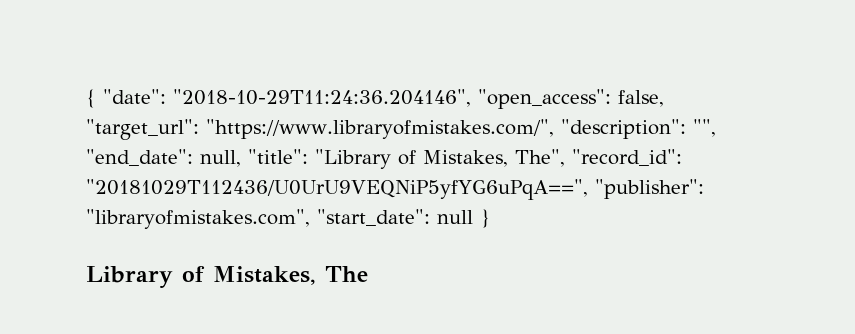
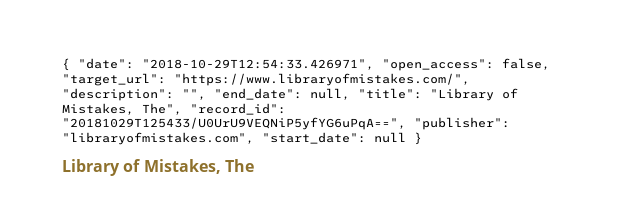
- { "date": "2018-10-29T11:24:36.204146", "open_access": false, "target_url": "https://www.libraryofmistakes.com/", "description": "", "end_date": null, "title": "Library of Mistakes, The", "record_id": "20181029T112436/U0UrU9VEQNiP5yfYG6uPqA==", "publisher": "libraryofmistakes.com", "start_date": null }
+ { "date": "2018-10-29T12:54:33.426971", "open_access": false, "target_url": "https://www.libraryofmistakes.com/", "description": "", "end_date": null, "title": "Library of Mistakes, The", "record_id": "20181029T125433/U0UrU9VEQNiP5yfYG6uPqA==", "publisher": "libraryofmistakes.com", "start_date": null }

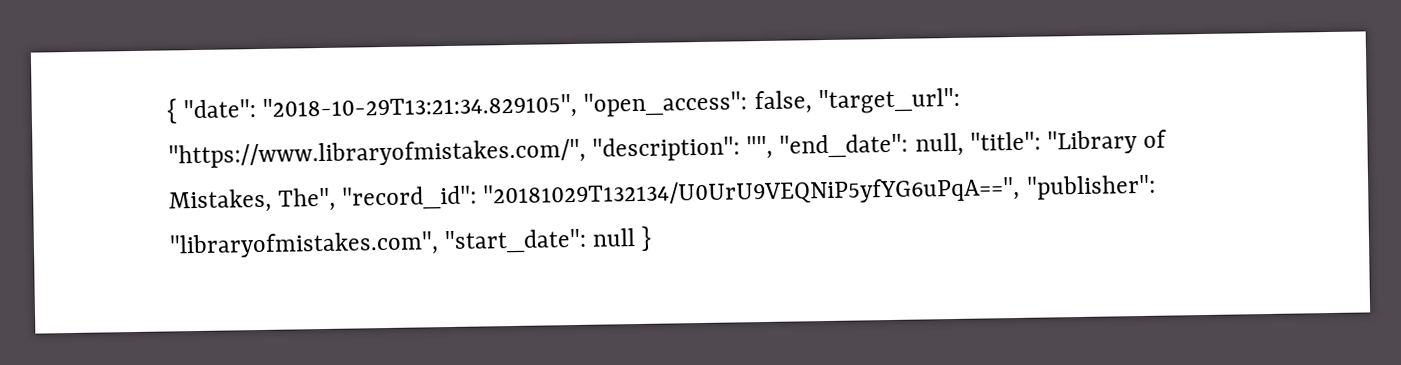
- { "date": "2018-10-29T12:54:33.426971", "open_access": false, "target_url": "https://www.libraryofmistakes.com/", "description": "", "end_date": null, "title": "Library of Mistakes, The", "record_id": "20181029T125433/U0UrU9VEQNiP5yfYG6uPqA==", "publisher": "libraryofmistakes.com", "start_date": null }
+ { "date": "2018-10-29T13:21:34.829105", "open_access": false, "target_url": "https://www.libraryofmistakes.com/", "description": "", "end_date": null, "title": "Library of Mistakes, The", "record_id": "20181029T132134/U0UrU9VEQNiP5yfYG6uPqA==", "publisher": "libraryofmistakes.com", "start_date": null }
- Library of Mistakes, The

